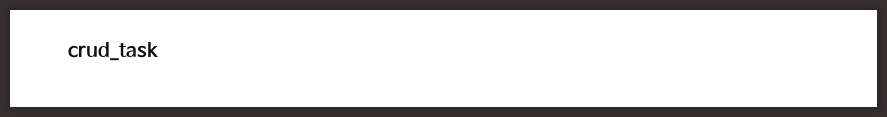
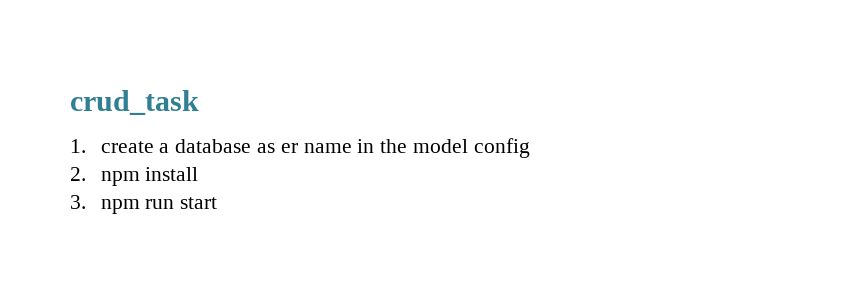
+ 1. create a database as er name in the model config
+ 2. npm install
+ 3. npm run start

